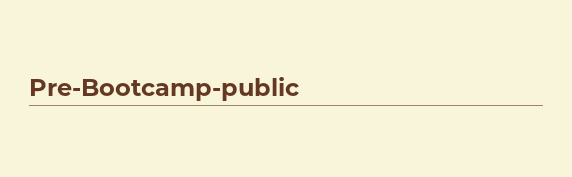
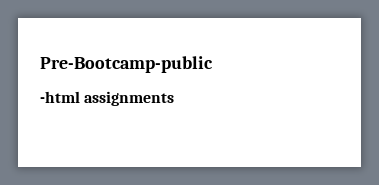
+ -html assignments

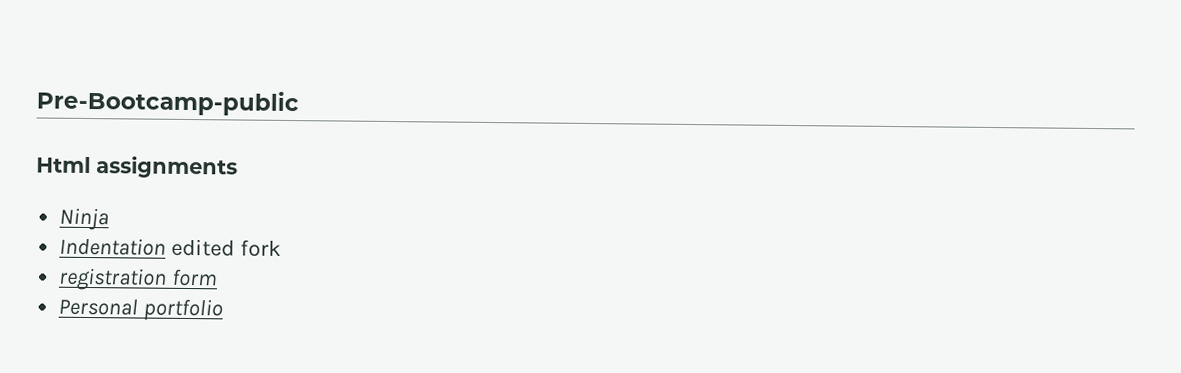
- -html assignments
+ Html assignments
+ Ninja
+ Indentation edited fork
+ registration form
+ Personal portfolio

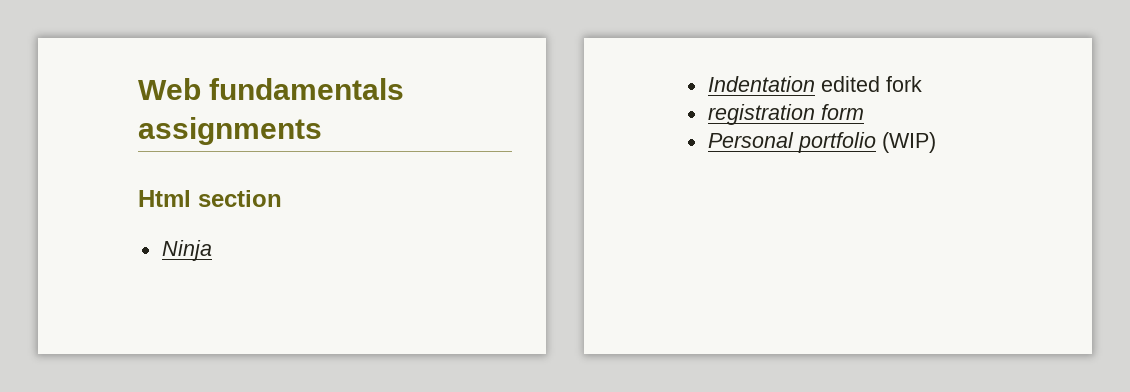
- Pre-Bootcamp-public
+ Web fundamentals assignments
- Html assignments
+ Html section
- Personal portfolio
+ Personal portfolio (WIP)

